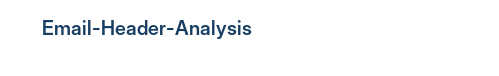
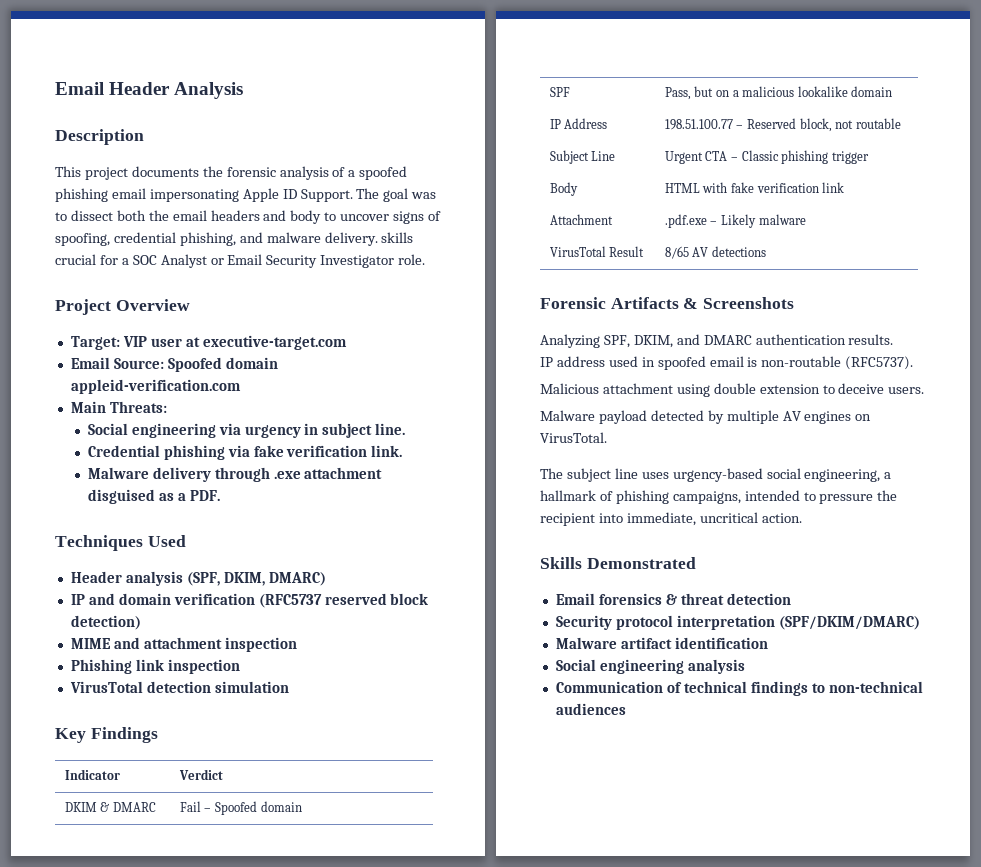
- Email-Header-Analysis
+ Email Header Analysis
+ Description
+ This project documents the forensic analysis of a spoofed phishing email impersonating Apple ID Support. The goal was to dissect both the email headers and body to uncover signs of spoofing, credential phishing, and malware delivery. skills crucial for a SOC Analyst or Email Security Investigator role.
+ Project Overview
+ Target: VIP user at executive-target.com
+ Email Source: Spoofed domain appleid-verification.com
+ Main Threats:
+ Social engineering via urgency in subject line.
+ Credential phishing via fake verification link.
+ Malware delivery through .exe attachment disguised as a PDF.
+ Techniques Used
+ Header analysis (SPF, DKIM, DMARC)
+ IP and domain verification (RFC5737 reserved block detection)
+ MIME and attachment inspection
+ Phishing link inspection
+ VirusTotal detection simulation
+ Key Findings
+ Indicator | Verdict
+ DKIM & DMARC | Fail – Spoofed domain
+ SPF | Pass, but on a malicious lookalike domain
+ IP Address | 198.51.100.77 – Reserved block, not routable
+ Subject Line | Urgent CTA – Classic phishing trigger
+ Body | HTML with fake verification link
+ Attachment | .pdf.exe – Likely malware
+ VirusTotal Result | 8/65 AV detections
+ Forensic Artifacts & Screenshots
+ Analyzing SPF, DKIM, and DMARC authentication results.
+ IP address used in spoofed email is non-routable (RFC5737).
+ Malicious attachment using double extension to deceive users.
+ Malware payload detected by multiple AV engines on VirusTotal.
+ The subject line uses urgency-based social engineering, a hallmark of phishing campaigns, intended to pressure the recipient into immediate, uncritical action.
+ Skills Demonstrated
+ Email forensics & threat detection
+ Security protocol interpretation (SPF/DKIM/DMARC)
+ Malware artifact identification
+ Social engineering analysis
+ Communication of technical findings to non-technical audiences

